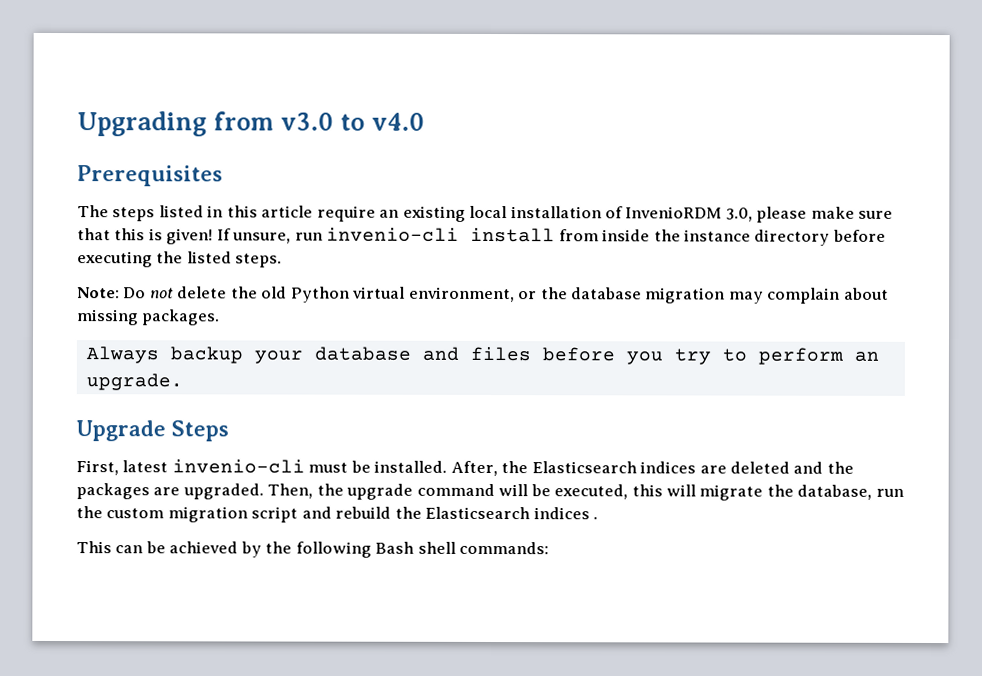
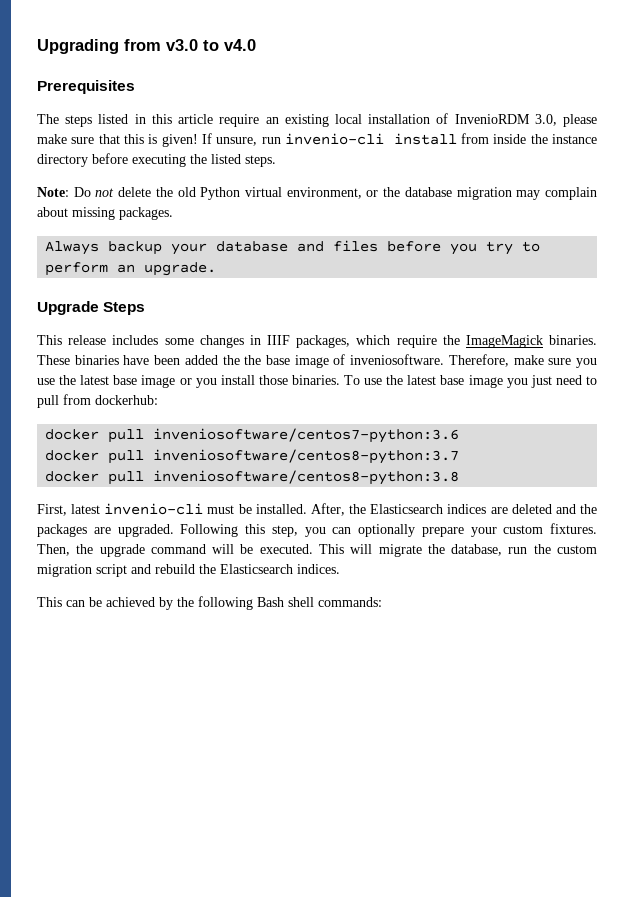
+ This release includes some changes in IIIF packages, which require the ImageMagick binaries. These binaries have been added the the base image of inveniosoftware. Therefore, make sure you use the latest base image or you install those binaries. To use the latest base image you just need to pull from dockerhub:
+ docker pull inveniosoftware/centos7-python:3.6
+ docker pull inveniosoftware/centos8-python:3.7
+ docker pull inveniosoftware/centos8-python:3.8
+ Following this step, you can optionally prepare your custom fixtures.
- Then, the upgrade command will be executed, this will migrate the database, run the custom migration script and rebuild the Elasticsearch indices .
+ Then, the upgrade command will be executed. This will migrate the database, run the custom migration script and rebuild the Elasticsearch indices.

